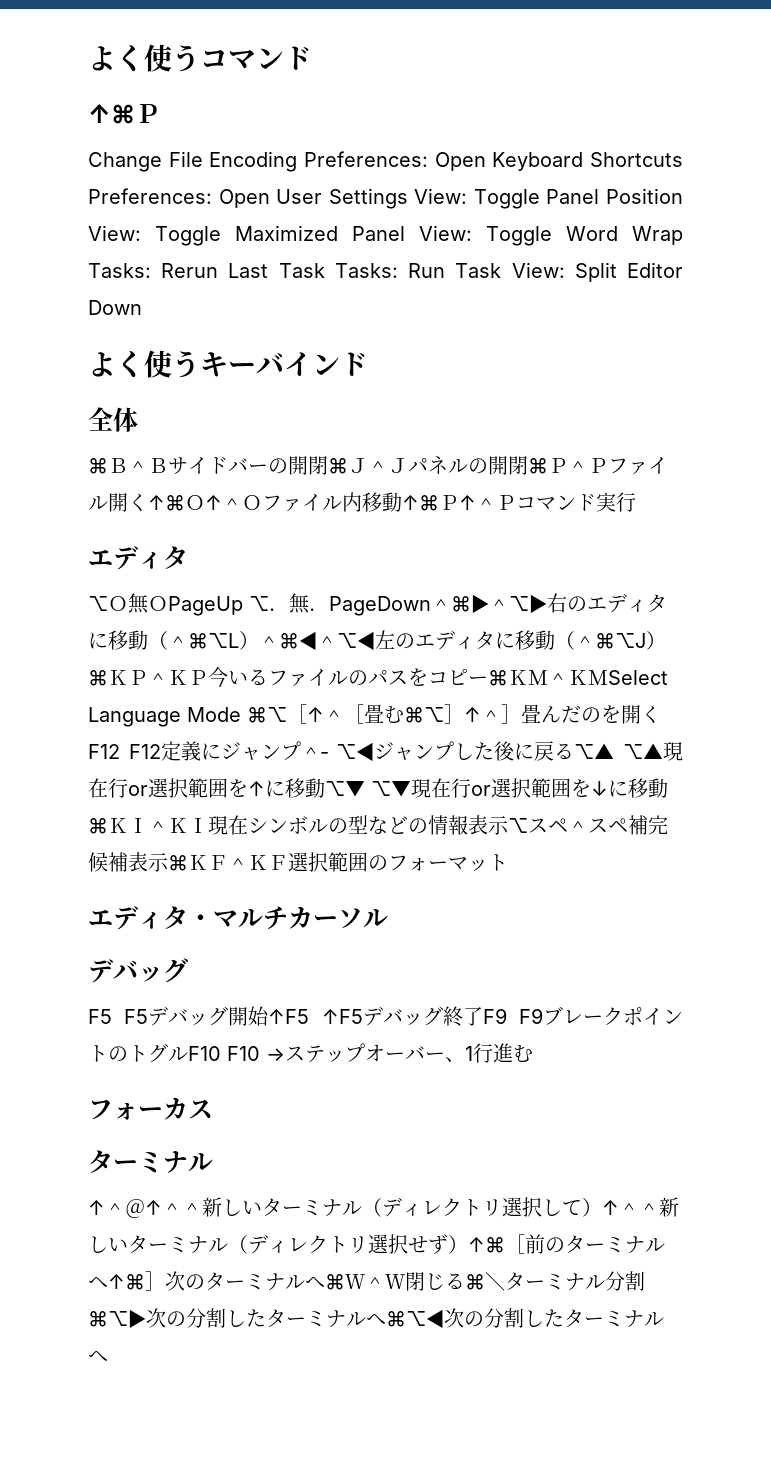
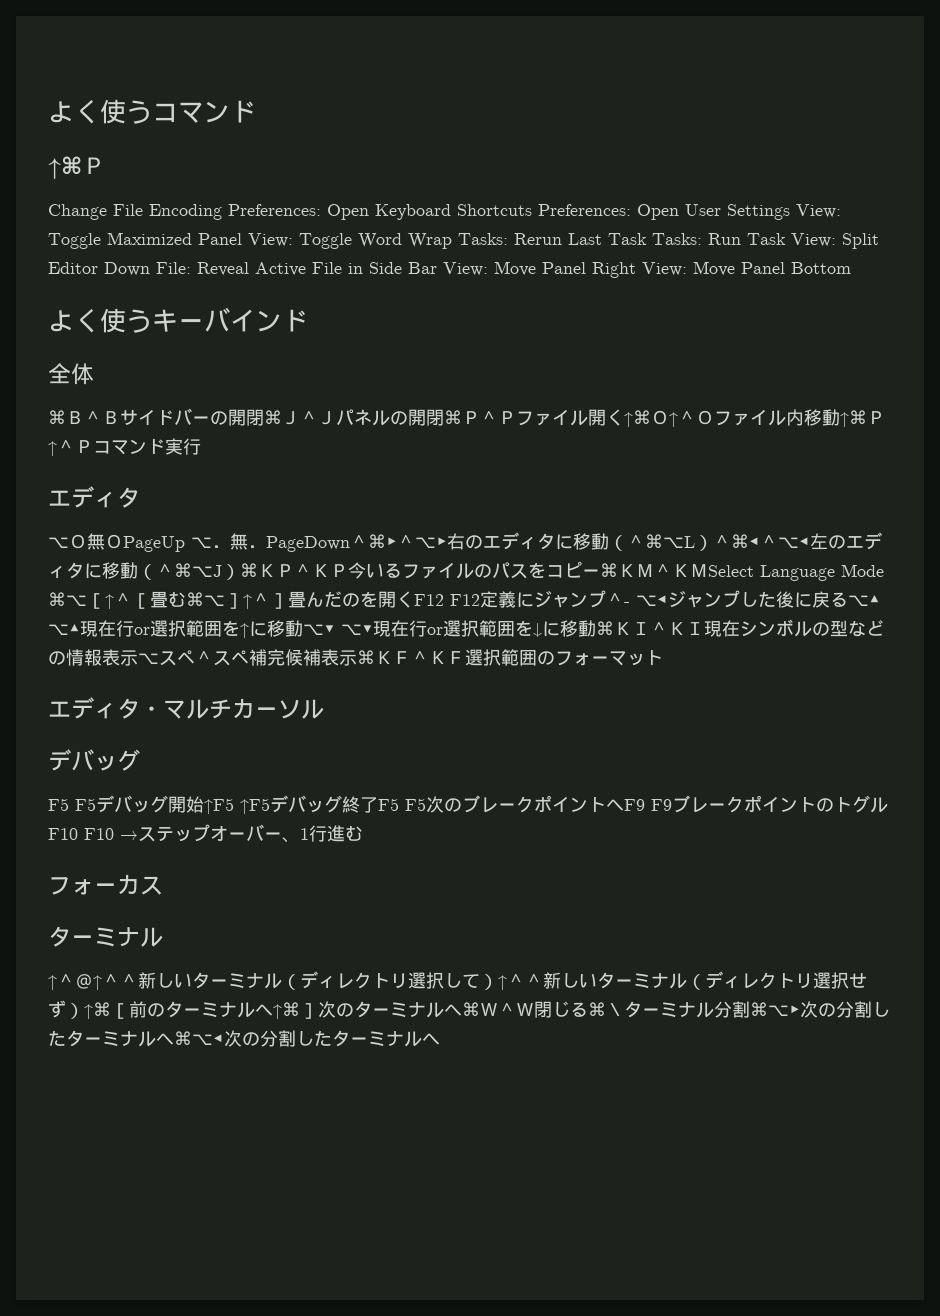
- Change File Encoding Preferences: Open Keyboard Shortcuts Preferences: Open User Settings View: Toggle Panel Position View: Toggle Maximized Panel View: Toggle Word Wrap Tasks: Rerun Last Task Tasks: Run Task View: Split Editor Down
+ Change File Encoding Preferences: Open Keyboard Shortcuts Preferences: Open User Settings View: Toggle Maximized Panel View: Toggle Word Wrap Tasks: Rerun Last Task Tasks: Run Task View: Split Editor Down File: Reveal Active File in Side Bar View: Move Panel Right View: Move Panel Bottom
- F5 F5デバッグ開始↑F5 ↑F5デバッグ終了F9 F9ブレークポイントのトグルF10 F10 →ステップオーバー、1行進む
+ F5 F5デバッグ開始↑F5 ↑F5デバッグ終了F5 F5次のブレークポイントへF9 F9ブレークポイントのトグルF10 F10 →ステップオーバー、1行進む

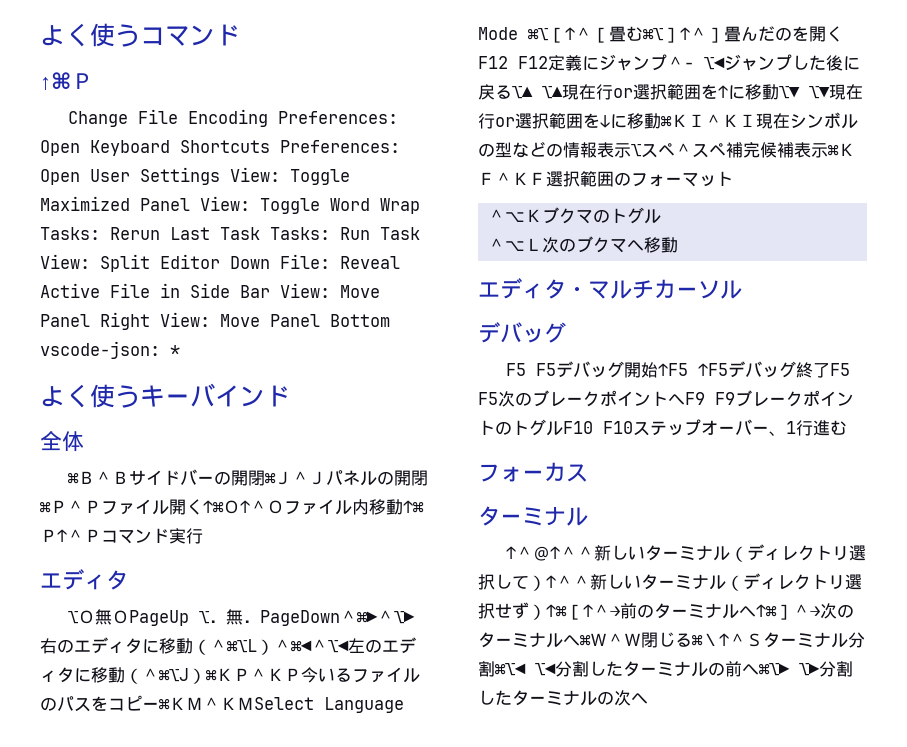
- Change File Encoding Preferences: Open Keyboard Shortcuts Preferences: Open User Settings View: Toggle Maximized Panel View: Toggle Word Wrap Tasks: Rerun Last Task Tasks: Run Task View: Split Editor Down File: Reveal Active File in Side Bar View: Move Panel Right View: Move Panel Bottom
+ Change File Encoding Preferences: Open Keyboard Shortcuts Preferences: Open User Settings View: Toggle Maximized Panel View: Toggle Word Wrap Tasks: Rerun Last Task Tasks: Run Task View: Split Editor Down File: Reveal Active File in Side Bar View: Move Panel Right View: Move Panel Bottom vscode-json: *
+ ＾⌥Ｋブクマのトグル
+ ＾⌥Ｌ次のブクマへ移動
- F5 F5デバッグ開始↑F5 ↑F5デバッグ終了F5 F5次のブレークポイントへF9 F9ブレークポイントのトグルF10 F10 →ステップオーバー、1行進む
+ F5 F5デバッグ開始↑F5 ↑F5デバッグ終了F5 F5次のブレークポイントへF9 F9ブレークポイントのトグルF10 F10ステップオーバー、1行進む
- ↑＾＠↑＾＾新しいターミナル（ディレクトリ選択して）↑＾＾新しいターミナル（ディレクトリ選択せず）↑⌘［前のターミナルへ↑⌘］次のターミナルへ⌘Ｗ＾Ｗ閉じる⌘＼ターミナル分割⌘⌥▶次の分割したターミナルへ⌘⌥◀次の分割したターミナルへ
+ ↑＾＠↑＾＾新しいターミナル（ディレクトリ選択して）↑＾＾新しいターミナル（ディレクトリ選択せず）↑⌘［↑＾→前のターミナルへ↑⌘］＾→次のターミナルへ⌘Ｗ＾Ｗ閉じる⌘＼↑＾Ｓターミナル分割⌘⌥◀ ⌥◀分割したターミナルの前へ⌘⌥▶ ⌥▶分割したターミナルの次へ

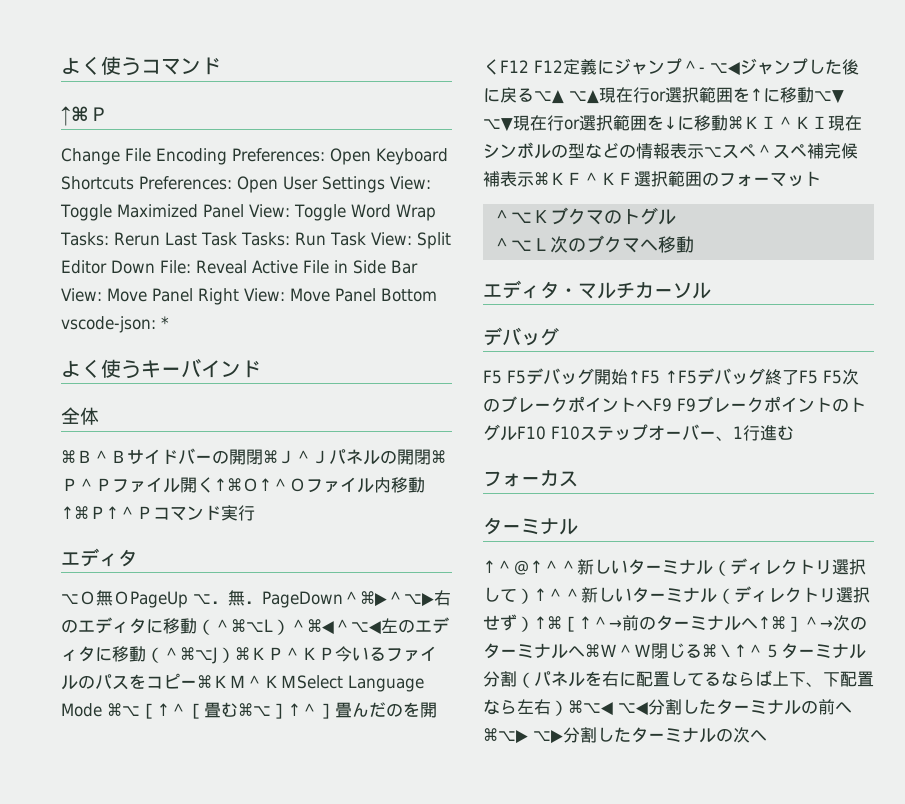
- ↑＾＠↑＾＾新しいターミナル（ディレクトリ選択して）↑＾＾新しいターミナル（ディレクトリ選択せず）↑⌘［↑＾→前のターミナルへ↑⌘］＾→次のターミナルへ⌘Ｗ＾Ｗ閉じる⌘＼↑＾Ｓターミナル分割⌘⌥◀ ⌥◀分割したターミナルの前へ⌘⌥▶ ⌥▶分割したターミナルの次へ
+ ↑＾＠↑＾＾新しいターミナル（ディレクトリ選択して）↑＾＾新しいターミナル（ディレクトリ選択せず）↑⌘［↑＾→前のターミナルへ↑⌘］＾→次のターミナルへ⌘Ｗ＾Ｗ閉じる⌘＼↑＾５ターミナル分割（パネルを右に配置してるならば上下、下配置なら左右）⌘⌥◀ ⌥◀分割したターミナルの前へ⌘⌥▶ ⌥▶分割したターミナルの次へ

